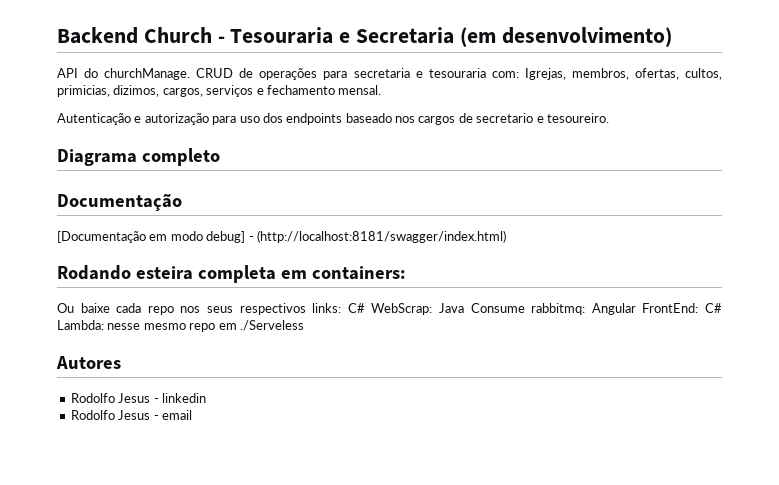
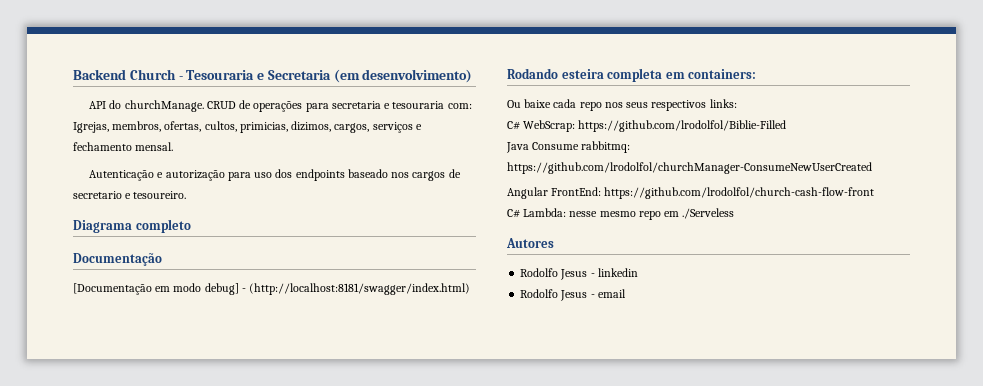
- Ou baixe cada repo nos seus respectivos links: C# WebScrap: Java Consume rabbitmq: Angular FrontEnd: C# Lambda: nesse mesmo repo em ./Serveless
+ Ou baixe cada repo nos seus respectivos links:
+ C# WebScrap: https://github.com/lrodolfol/Biblie-Filled
+ Java Consume rabbitmq: https://github.com/lrodolfol/churchManager-ConsumeNewUserCreated
+ Angular FrontEnd: https://github.com/lrodolfol/church-cash-flow-front
+ C# Lambda: nesse mesmo repo em ./Serveless

